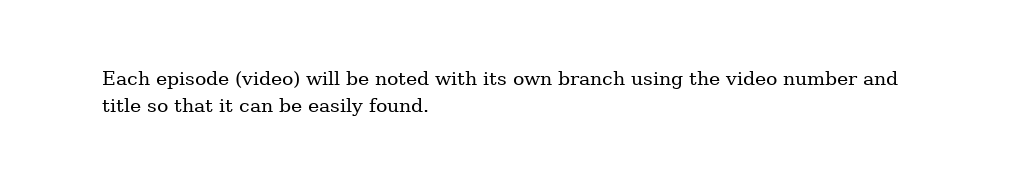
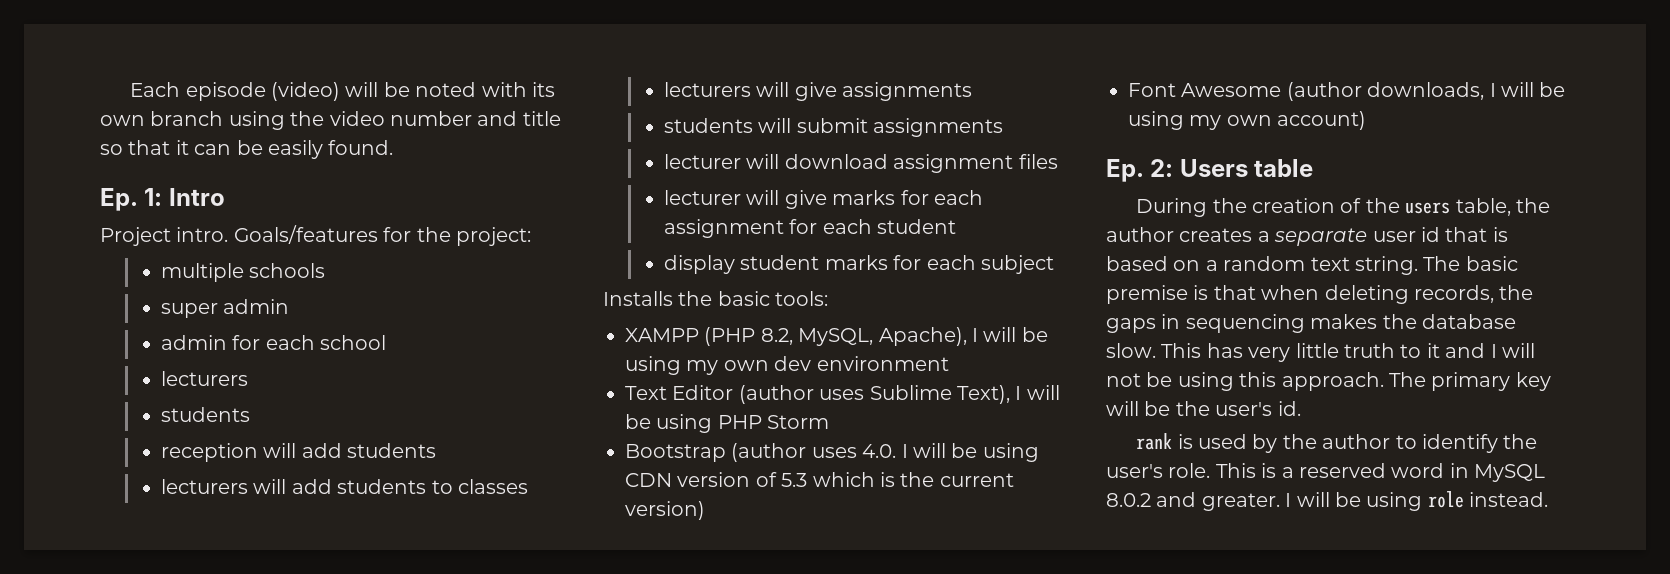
+ Ep. 1: Intro
+ Project intro. Goals/features for the project:
+ multiple schools
+ super admin
+ admin for each school
+ lecturers
+ students
+ reception will add students
+ lecturers will add students to classes
+ lecturers will give assignments
+ students will submit assignments
+ lecturer will download assignment files
+ lecturer will give marks for each assignment for each student
+ display student marks for each subject
+ Installs the basic tools:
+ XAMPP (PHP 8.2, MySQL, Apache), I will be using my own dev environment
+ Text Editor (author uses Sublime Text), I will be using PHP Storm
+ Bootstrap (author uses 4.0. I will be using CDN version of 5.3 which is the current version)
+ Font Awesome (author downloads, I will be using my own account)
+ Ep. 2: Users table
+ During the creation of the users table, the author creates a separate user id that is based on a random text string. The basic premise is that when deleting records, the gaps in sequencing makes the database slow. This has very little truth to it and I will not be using this approach. The primary key will be the user's id.
+ rank is used by the author to identify the user's role. This is a reserved word in MySQL 8.0.2 and greater. I will be using role instead.

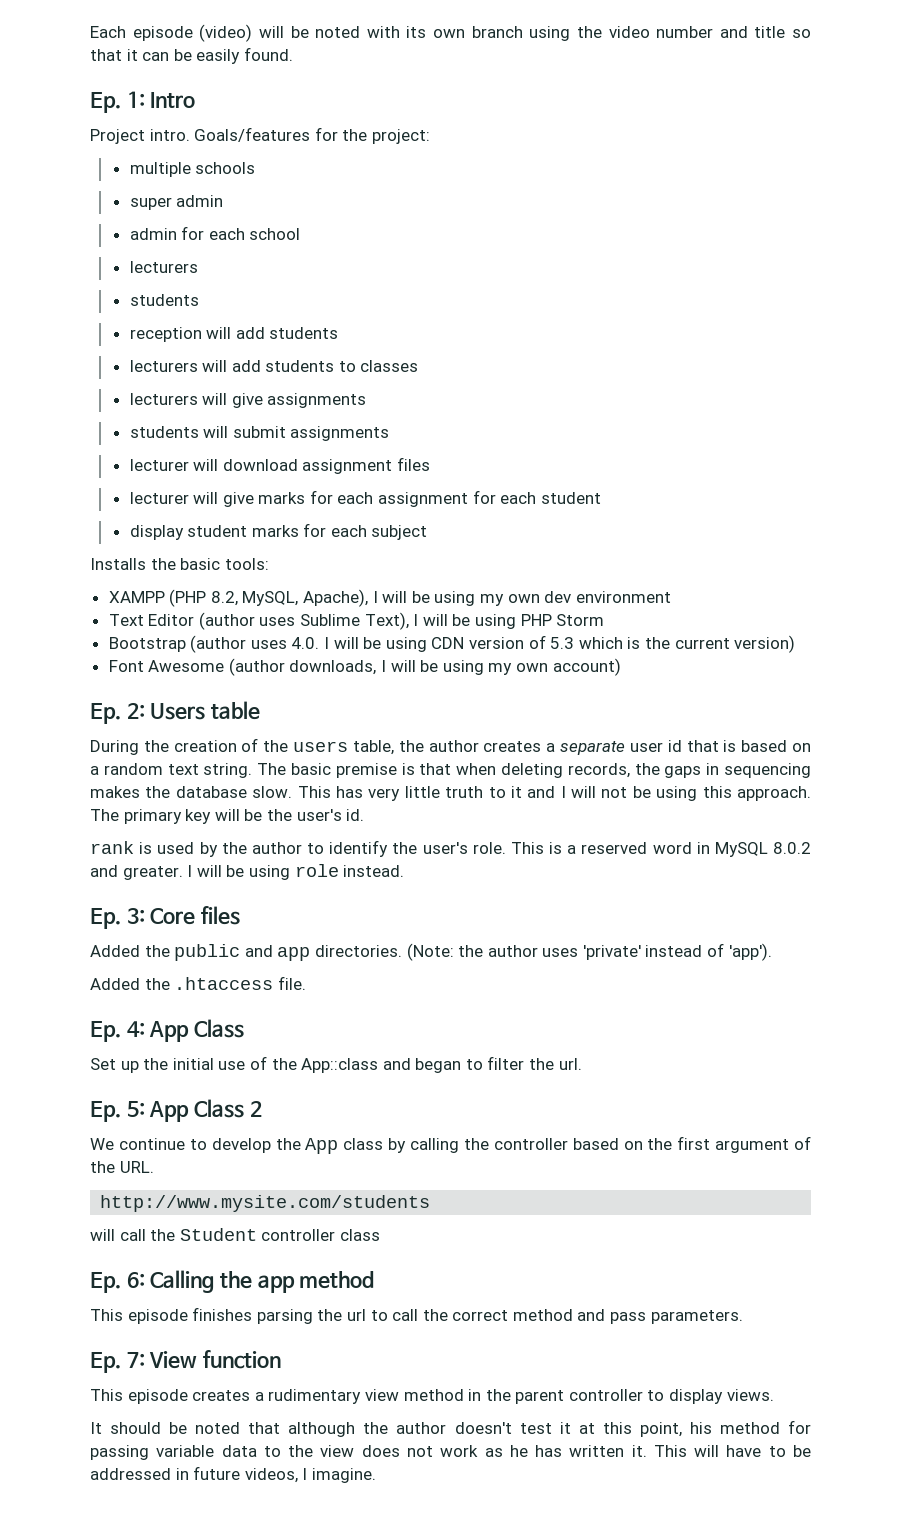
+ Ep. 3: Core files
+ Added the public and app directories. (Note: the author uses 'private' instead of 'app').
+ Added the .htaccess file.
+ Ep. 4: App Class
+ Set up the initial use of the App::class and began to filter the url.
+ Ep. 5: App Class 2
+ We continue to develop the App class by calling the controller based on the first argument of the URL.
+ http://www.mysite.com/students
+ will call the Student controller class
+ Ep. 6: Calling the app method
+ This episode finishes parsing the url to call the correct method and pass parameters.
+ Ep. 7: View function
+ This episode creates a rudimentary view method in the parent controller to display views.
+ It should be noted that although the author doesn't test it at this point, his method for passing variable data to the view does not work as he has written it. This will have to be addressed in future videos, I imagine.

